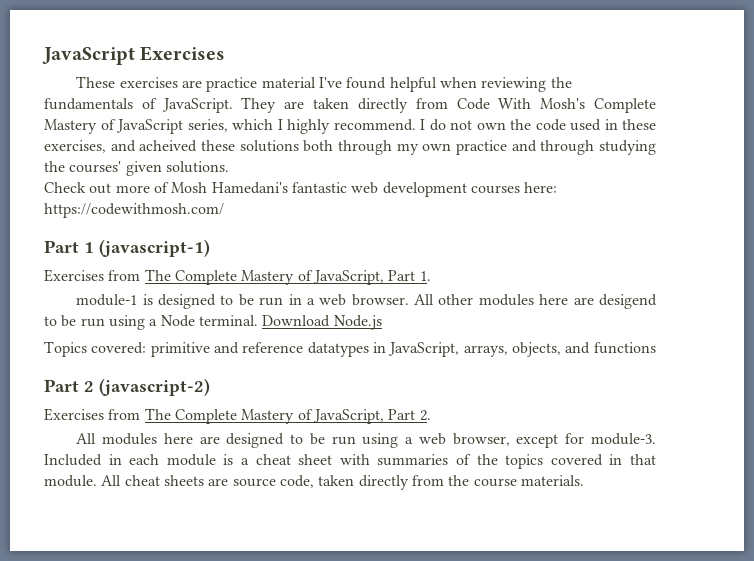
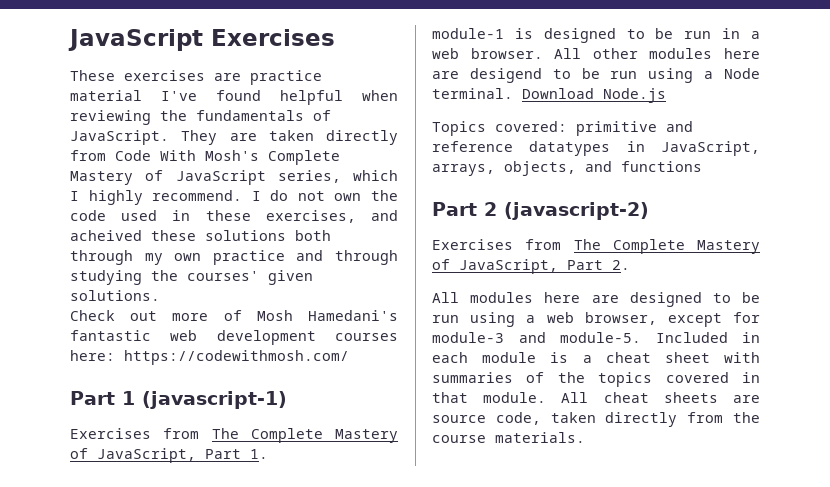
- All modules here are designed to be run using a web browser, except for module-3.
+ All modules here are designed to be run using a web browser, except for module-3 and module-5.

